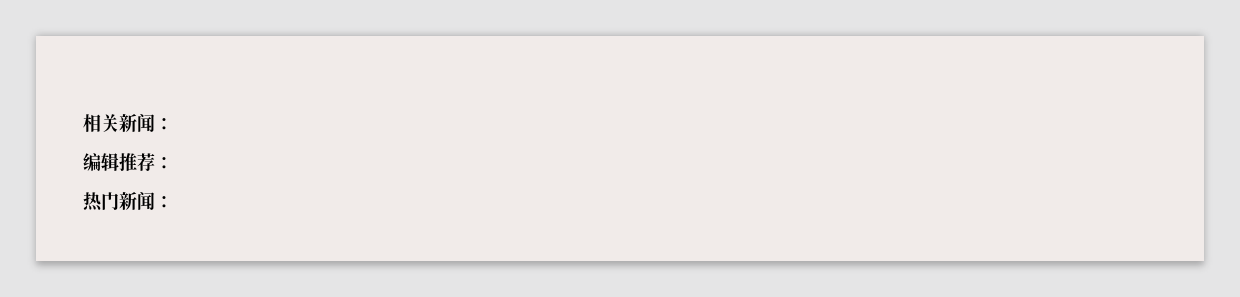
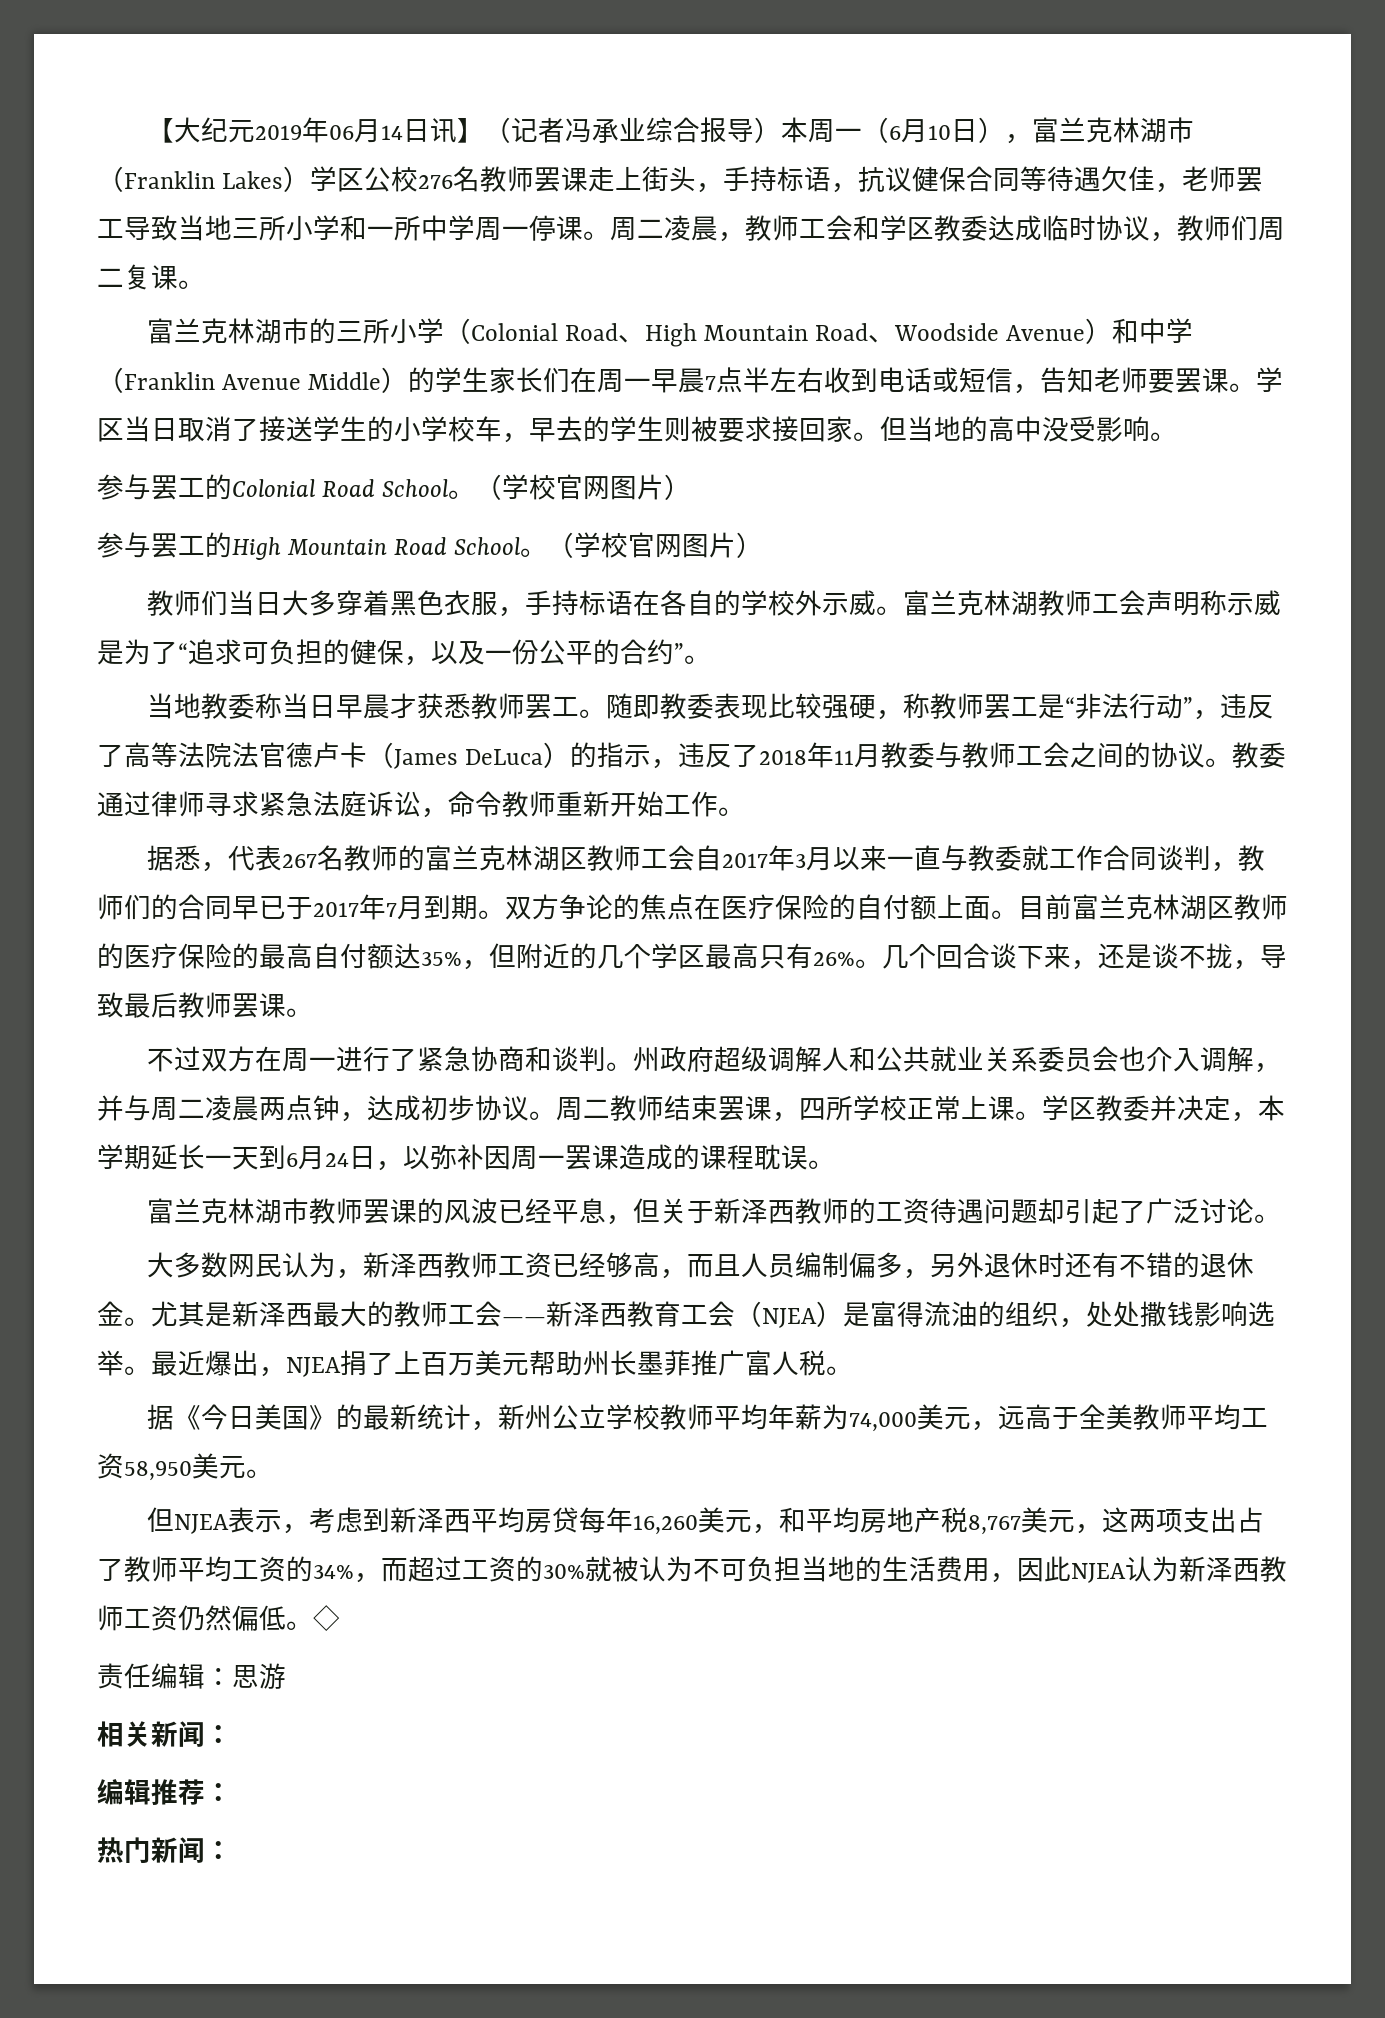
+ 【大纪元2019年06月14日讯】（记者冯承业综合报导）本周一（6月10日），富兰克林湖市（Franklin Lakes）学区公校276名教师罢课走上街头，手持标语，抗议健保合同等待遇欠佳，老师罢工导致当地三所小学和一所中学周一停课。周二凌晨，教师工会和学区教委达成临时协议，教师们周二复课。
+ 富兰克林湖市的三所小学（Colonial Road、High Mountain Road、Woodside Avenue）和中学（Franklin Avenue Middle）的学生家长们在周一早晨7点半左右收到电话或短信，告知老师要罢课。学区当日取消了接送学生的小学校车，早去的学生则被要求接回家。但当地的高中没受影响。
+ 参与罢工的Colonial Road School。（学校官网图片）
+ 参与罢工的High Mountain Road School。（学校官网图片）
+ 教师们当日大多穿着黑色衣服，手持标语在各自的学校外示威。富兰克林湖教师工会声明称示威是为了“追求可负担的健保，以及一份公平的合约”。
+ 当地教委称当日早晨才获悉教师罢工。随即教委表现比较强硬，称教师罢工是“非法行动”，违反了高等法院法官德卢卡（James DeLuca）的指示，违反了2018年11月教委与教师工会之间的协议。教委通过律师寻求紧急法庭诉讼，命令教师重新开始工作。
+ 据悉，代表267名教师的富兰克林湖区教师工会自2017年3月以来一直与教委就工作合同谈判，教师们的合同早已于2017年7月到期。双方争论的焦点在医疗保险的自付额上面。目前富兰克林湖区教师的医疗保险的最高自付额达35%，但附近的几个学区最高只有26%。几个回合谈下来，还是谈不拢，导致最后教师罢课。
+ 不过双方在周一进行了紧急协商和谈判。州政府超级调解人和公共就业关系委员会也介入调解，并与周二凌晨两点钟，达成初步协议。周二教师结束罢课，四所学校正常上课。学区教委并决定，本学期延长一天到6月24日，以弥补因周一罢课造成的课程耽误。
+ 富兰克林湖市教师罢课的风波已经平息，但关于新泽西教师的工资待遇问题却引起了广泛讨论。
+ 大多数网民认为，新泽西教师工资已经够高，而且人员编制偏多，另外退休时还有不错的退休金。尤其是新泽西最大的教师工会——新泽西教育工会（NJEA）是富得流油的组织，处处撒钱影响选举。最近爆出，NJEA捐了上百万美元帮助州长墨菲推广富人税。
+ 据《今日美国》的最新统计，新州公立学校教师平均年薪为74,000美元，远高于全美教师平均工资58,950美元。
+ 但NJEA表示，考虑到新泽西平均房贷每年16,260美元，和平均房地产税8,767美元，这两项支出占了教师平均工资的34%，而超过工资的30%就被认为不可负担当地的生活费用，因此NJEA认为新泽西教师工资仍然偏低。◇
+ 责任编辑：思游

